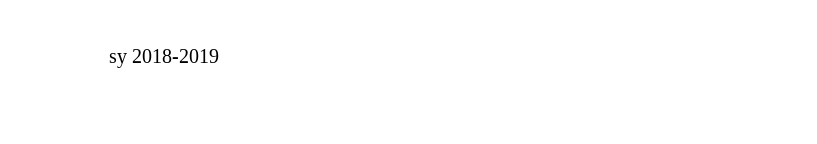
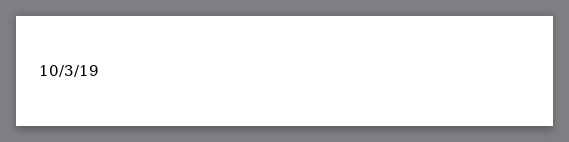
- sy 2018-2019
+ 10/3/19

